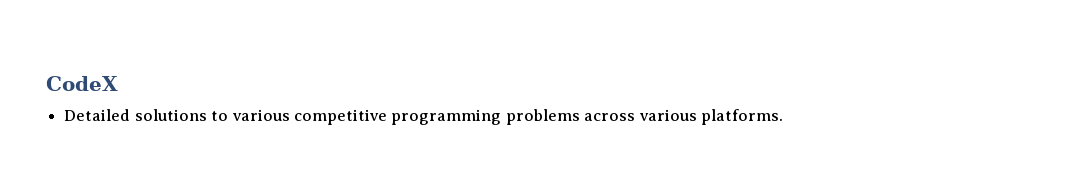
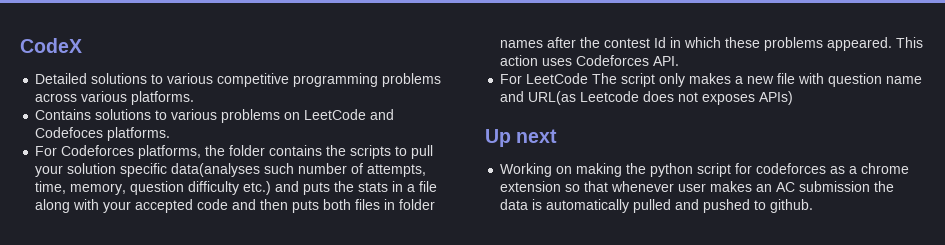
+ Contains solutions to various problems on LeetCode and Codefoces platforms.
+ For Codeforces platforms, the folder contains the scripts to pull your solution specific data(analyses such number of attempts, time, memory, question difficulty etc.) and puts the stats in a file along with your accepted code and then puts both files in folder names after the contest Id in which these problems appeared. This action uses Codeforces API.
+ For LeetCode The script only makes a new file with question name and URL(as Leetcode does not exposes APIs)
+ Up next
+ Working on making the python script for codeforces as a chrome extension so that whenever user makes an AC submission the data is automatically pulled and pushed to github.

